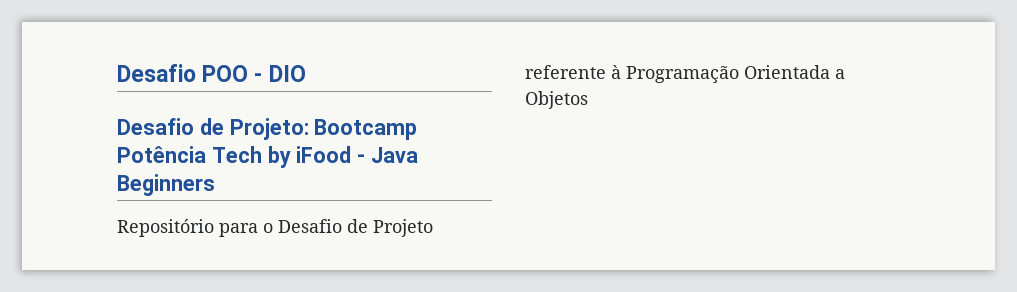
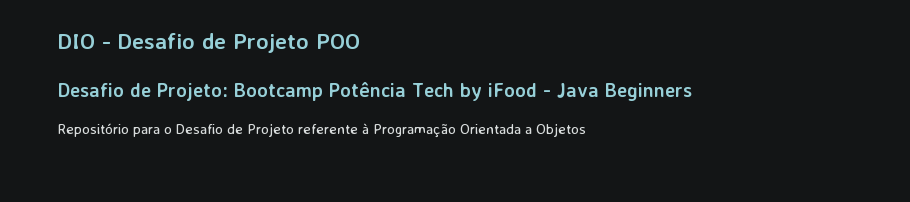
- Desafio POO - DIO
+ DIO - Desafio de Projeto POO

